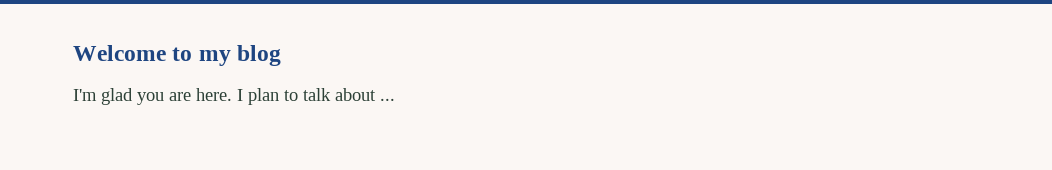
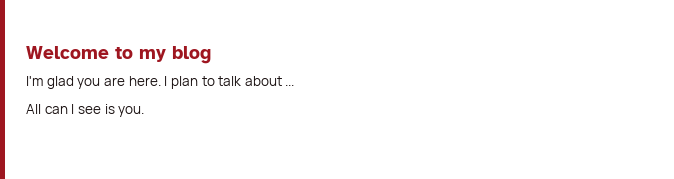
+ All can I see is you.

